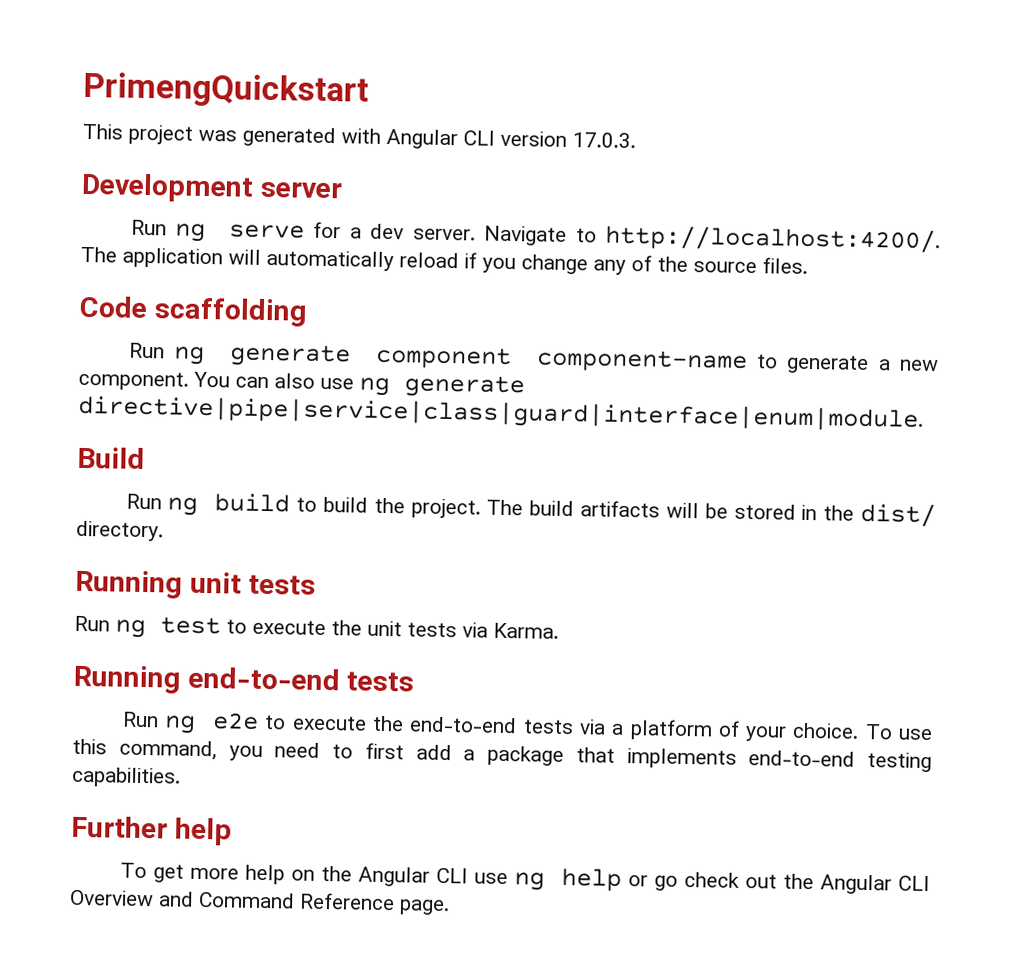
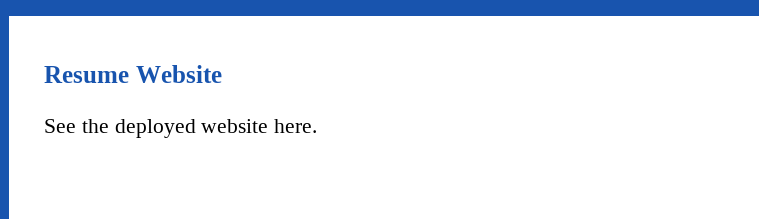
- PrimengQuickstart
- This project was generated with Angular CLI version 17.0.3.
- Development server
- Run ng serve for a dev server. Navigate to http://localhost:4200/. The application will automatically reload if you change any of the source files.
- Code scaffolding
- Run ng generate component component-name to generate a new component. You can also use ng generate directive|pipe|service|class|guard|interface|enum|module.
- Build
- Run ng build to build the project. The build artifacts will be stored in the dist/ directory.
- Running unit tests
- Run ng test to execute the unit tests via Karma.
- Running end-to-end tests
- Run ng e2e to execute the end-to-end tests via a platform of your choice. To use this command, you need to first add a package that implements end-to-end testing capabilities.
- Further help
- To get more help on the Angular CLI use ng help or go check out the Angular CLI Overview and Command Reference page.
+ Resume Website
+ See the deployed website here.

